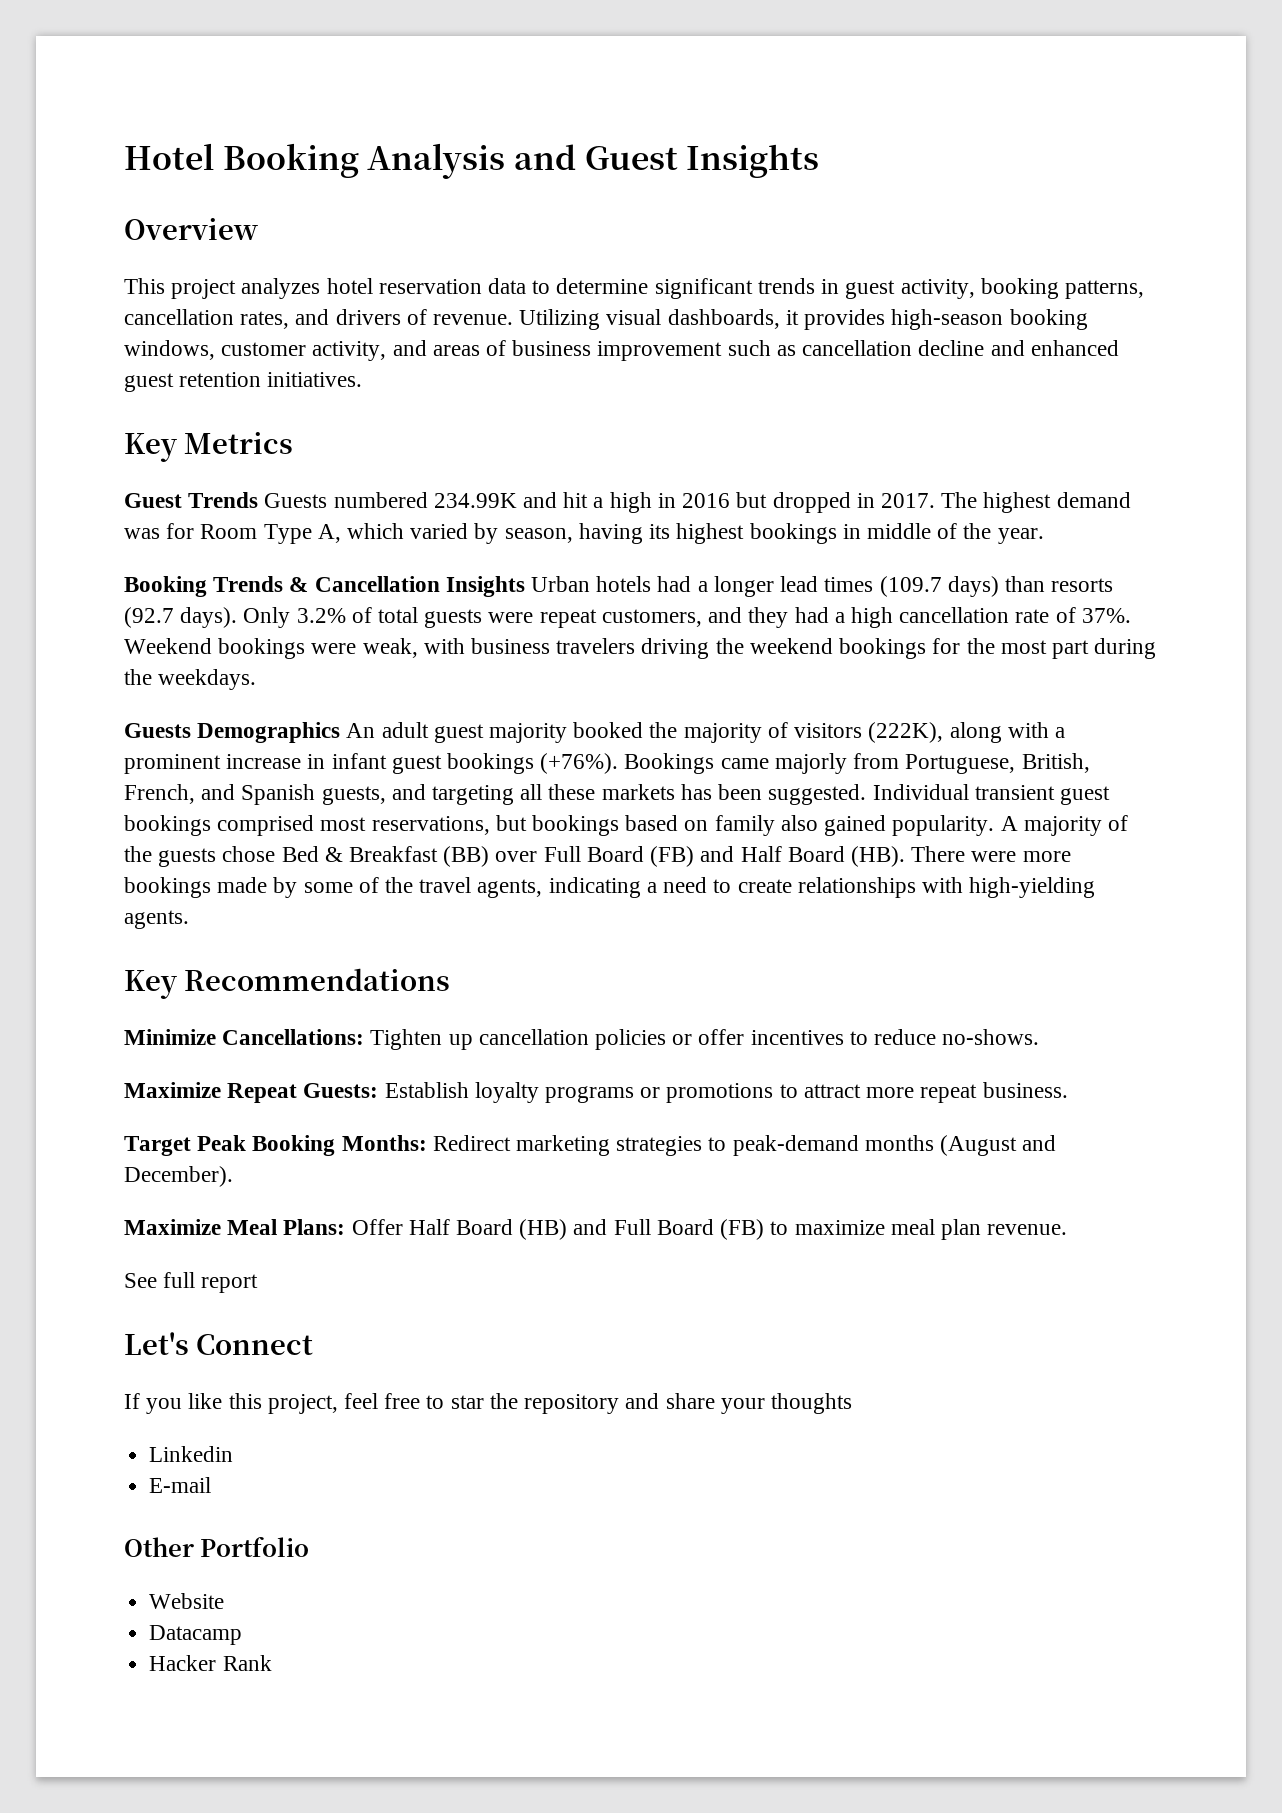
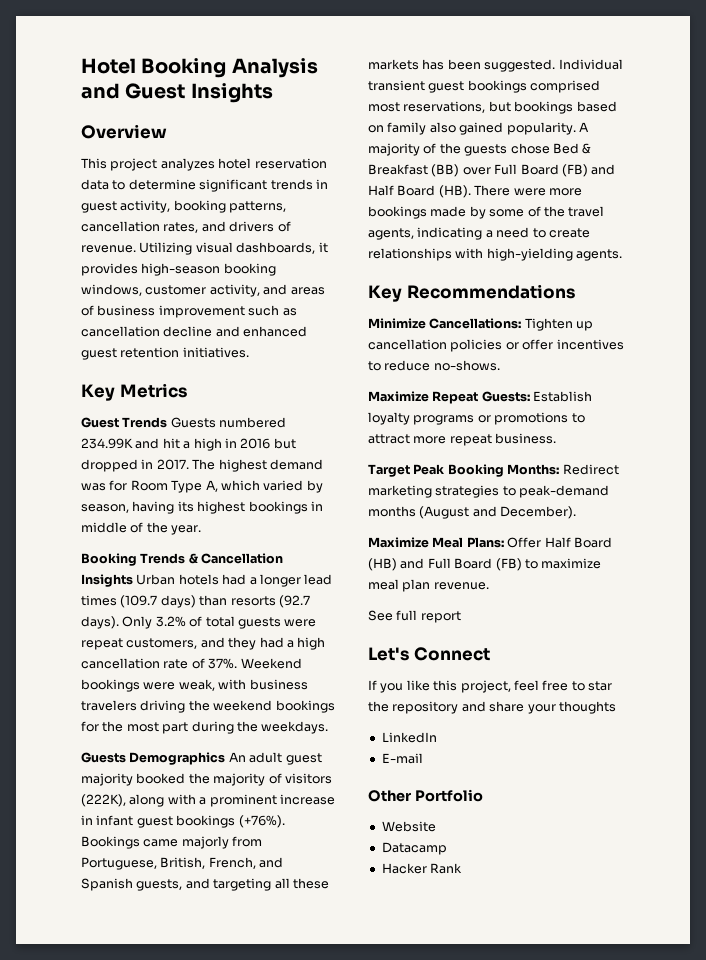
- Linkedin
+ LinkedIn

